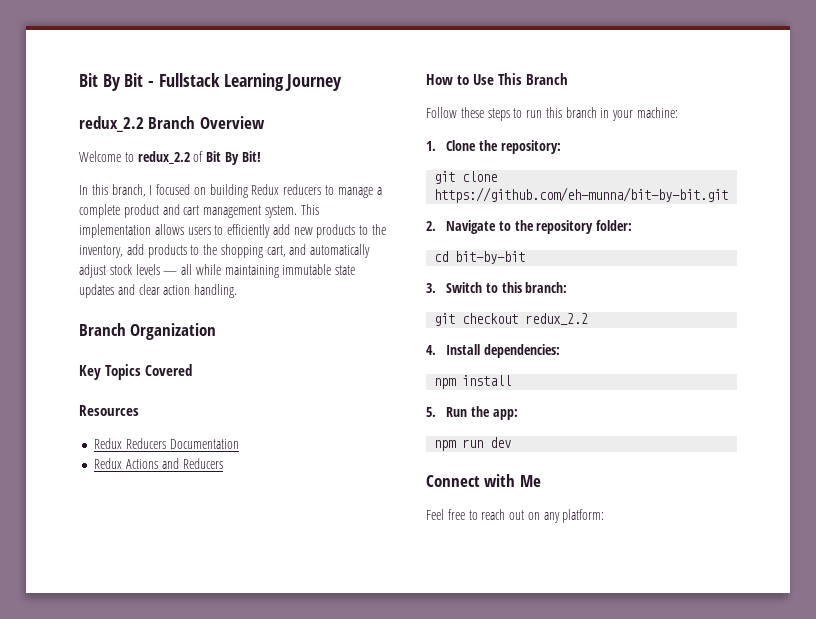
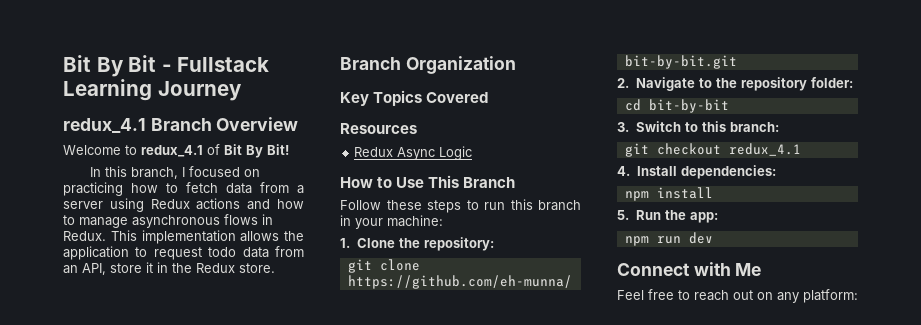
- redux_2.2 Branch Overview
+ redux_4.1 Branch Overview
- Welcome to redux_2.2 of Bit By Bit!
+ Welcome to redux_4.1 of Bit By Bit!
- In this branch, I focused on building Redux reducers to manage a complete product and cart management system. This implementation allows users to efficiently add new products to the inventory, add products to the shopping cart, and automatically adjust stock levels — all while maintaining immutable state updates and clear action handling.
+ In this branch, I focused on practicing how to fetch data from a server using Redux actions and how to manage asynchronous flows in Redux. This implementation allows the application to request todo data from an API, store it in the Redux store.
- Redux Reducers Documentation
- Redux Actions and Reducers
+ Redux Async Logic
- git checkout redux_2.2
+ git checkout redux_4.1

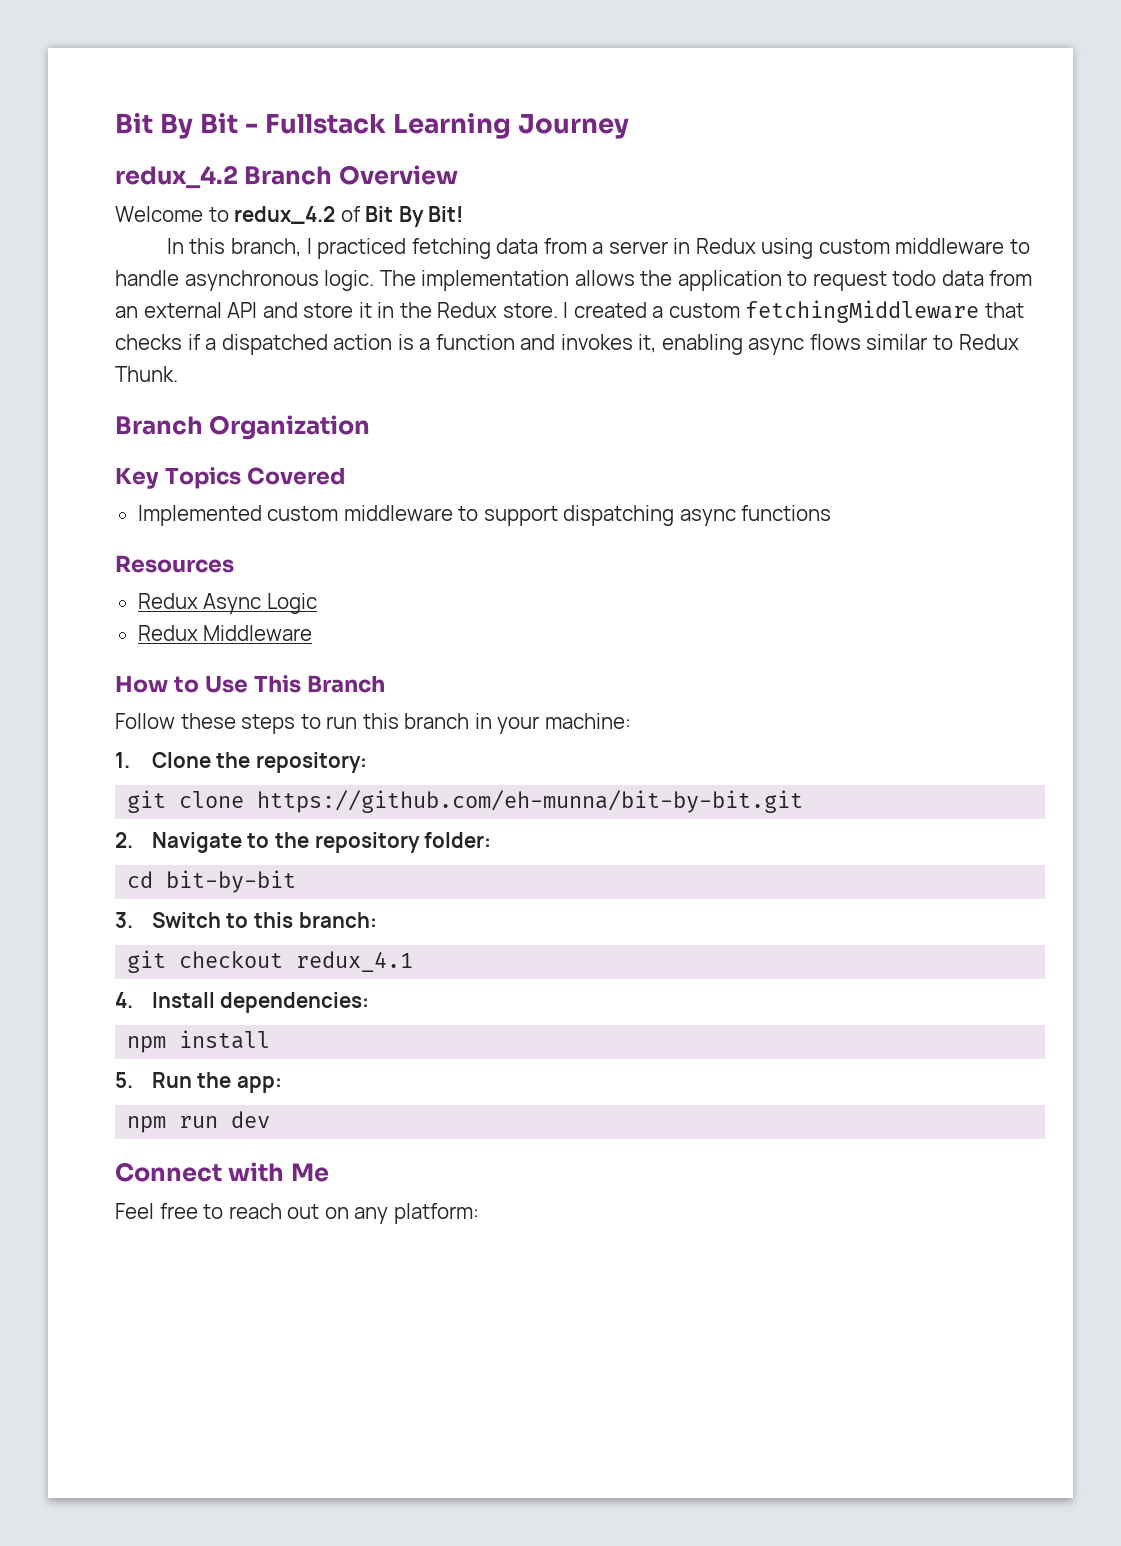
- redux_4.1 Branch Overview
+ redux_4.2 Branch Overview
- Welcome to redux_4.1 of Bit By Bit!
+ Welcome to redux_4.2 of Bit By Bit!
- In this branch, I focused on practicing how to fetch data from a server using Redux actions and how to manage asynchronous flows in Redux. This implementation allows the application to request todo data from an API, store it in the Redux store.
+ In this branch, I practiced fetching data from a server in Redux using custom middleware to handle asynchronous logic. The implementation allows the application to request todo data from an external API and store it in the Redux store. I created a custom fetchingMiddleware that checks if a dispatched action is a function and invokes it, enabling async flows similar to Redux Thunk.
+ Implemented custom middleware to support dispatching async functions
+ Redux Middleware

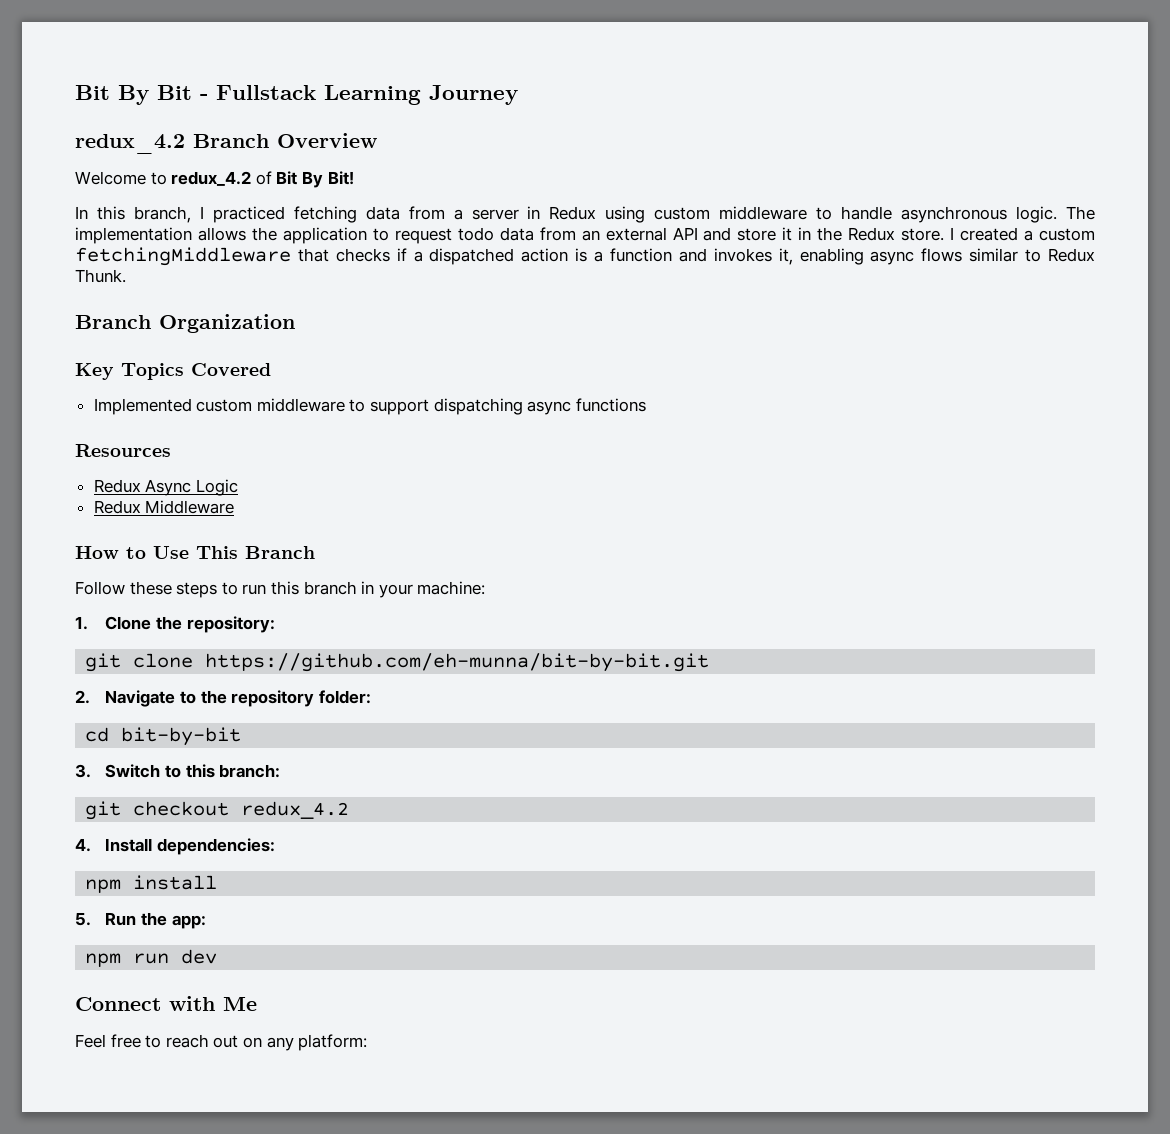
- git checkout redux_4.1
+ git checkout redux_4.2

